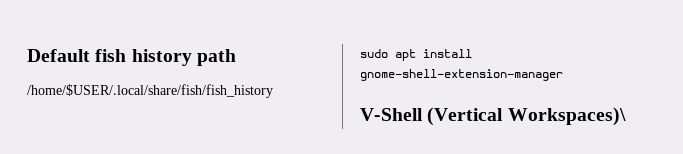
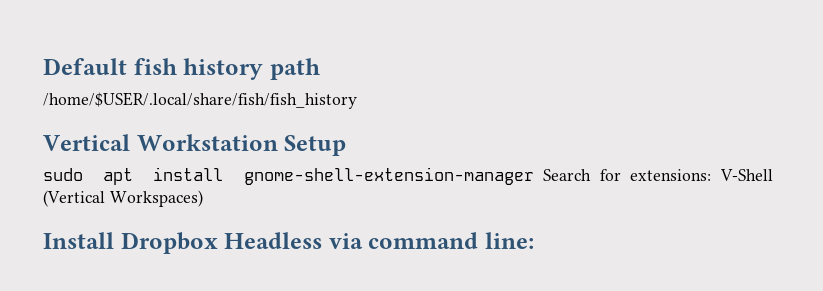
+ Vertical Workstation Setup
- sudo apt install gnome-shell-extension-manager
- V-Shell (Vertical Workspaces)\
+ sudo apt install gnome-shell-extension-manager Search for extensions: V-Shell (Vertical Workspaces)
+ Install Dropbox Headless via command line:

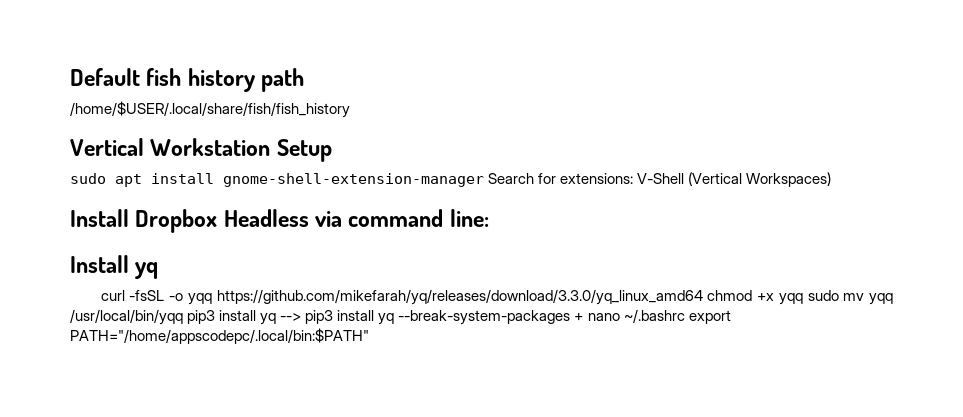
+ Install yq
+ curl -fsSL -o yqq https://github.com/mikefarah/yq/releases/download/3.3.0/yq_linux_amd64 chmod +x yqq sudo mv yqq /usr/local/bin/yqq pip3 install yq --> pip3 install yq --break-system-packages + nano ~/.bashrc export PATH="/home/appscodepc/.local/bin:$PATH"

